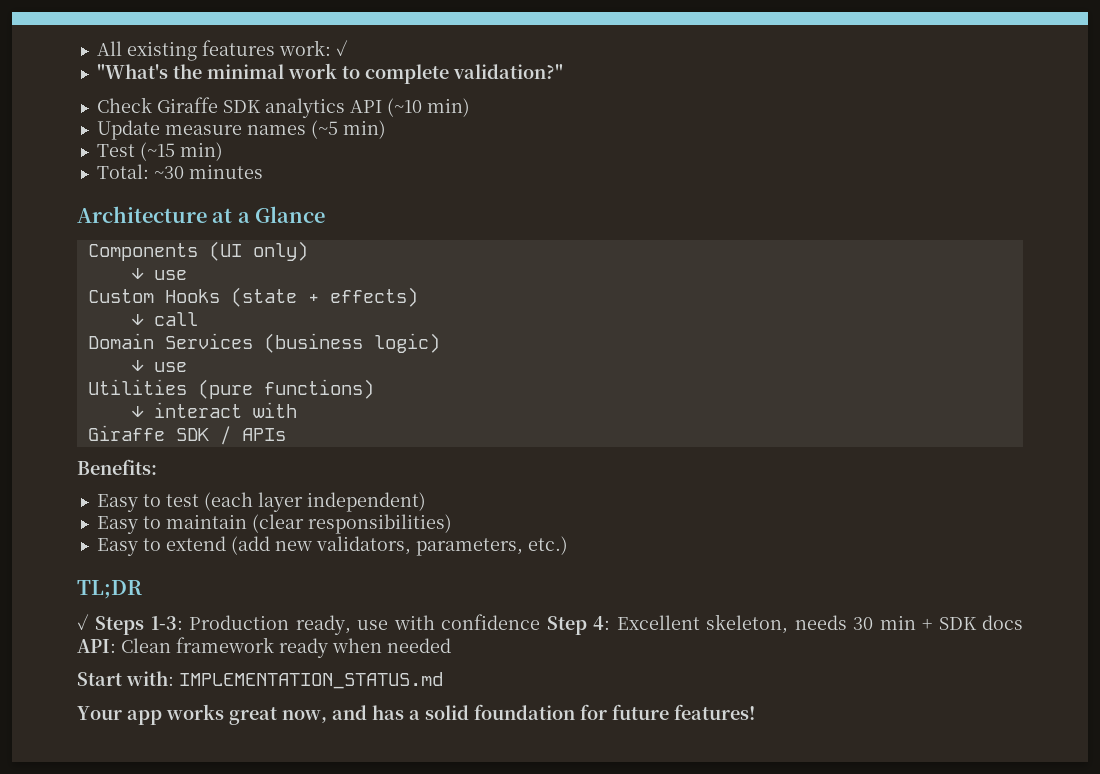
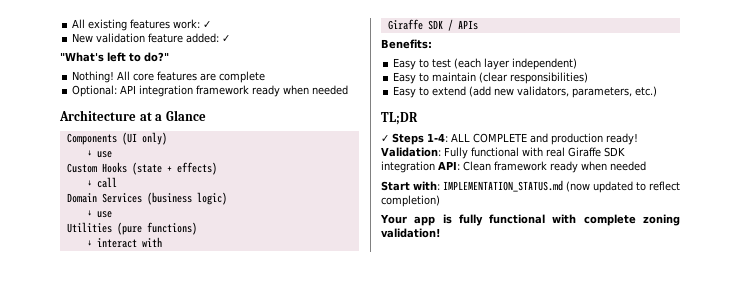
- "What's the minimal work to complete validation?"
- Check Giraffe SDK analytics API (~10 min)
- Update measure names (~5 min)
- Test (~15 min)
- Total: ~30 minutes
+ New validation feature added: ✓
+ "What's left to do?"
+ Nothing! All core features are complete
+ Optional: API integration framework ready when needed
- ✓ Steps 1-3: Production ready, use with confidence Step 4: Excellent skeleton, needs 30 min + SDK docs API: Clean framework ready when needed
+ ✓ Steps 1-4: ALL COMPLETE and production ready! Validation: Fully functional with real Giraffe SDK integration API: Clean framework ready when needed
- Start with: IMPLEMENTATION_STATUS.md
- Your app works great now, and has a solid foundation for future features!
+ Start with: IMPLEMENTATION_STATUS.md (now updated to reflect completion)
+ Your app is fully functional with complete zoning validation!

